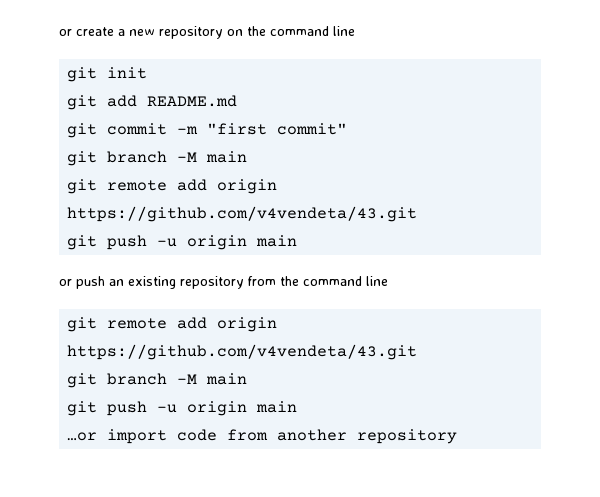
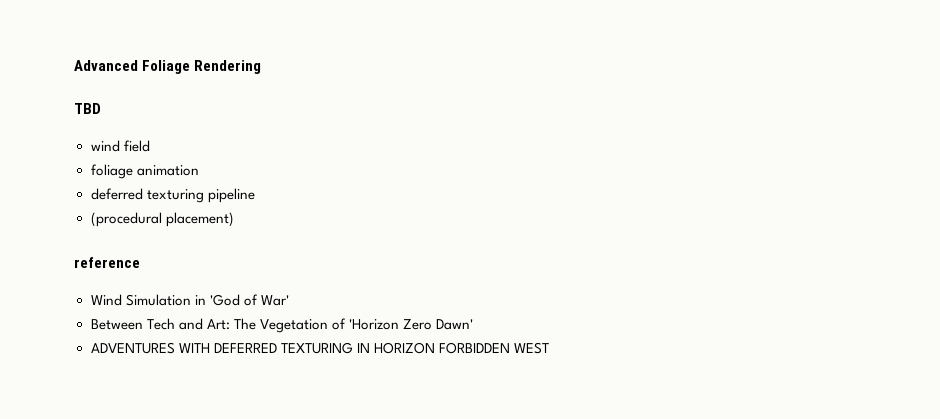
- or create a new repository on the command line
- git init
- git add README.md
- git commit -m "first commit"
- git branch -M main
- git remote add origin https://github.com/v4vendeta/43.git
- git push -u origin main
- or push an existing repository from the command line
- git remote add origin https://github.com/v4vendeta/43.git
- git branch -M main
- git push -u origin main
- …or import code from another repository
+ Advanced Foliage Rendering
+ TBD
+ wind field
+ foliage animation
+ deferred texturing pipeline
+ (procedural placement)
+ reference
+ Wind Simulation in 'God of War'
+ Between Tech and Art: The Vegetation of 'Horizon Zero Dawn'
+ ADVENTURES WITH DEFERRED TEXTURING IN HORIZON FORBIDDEN WEST

